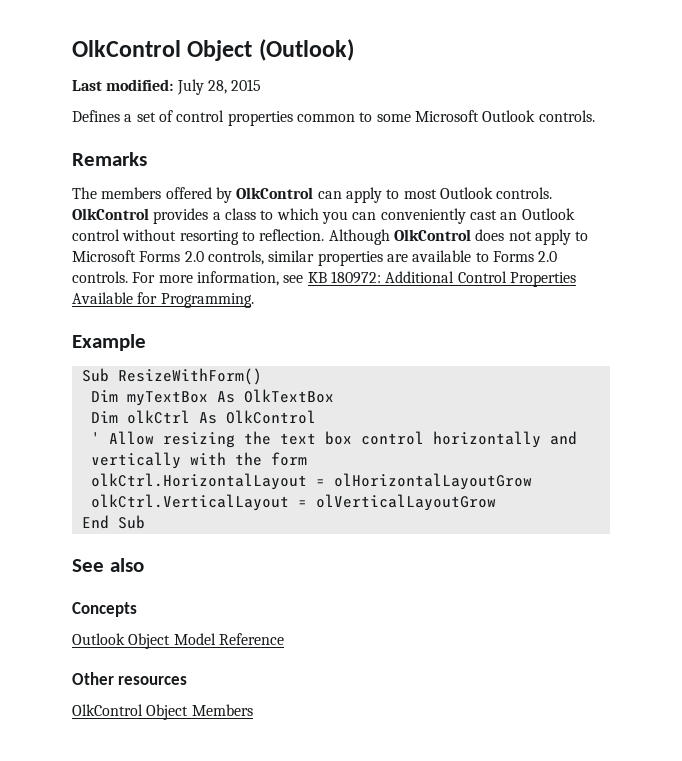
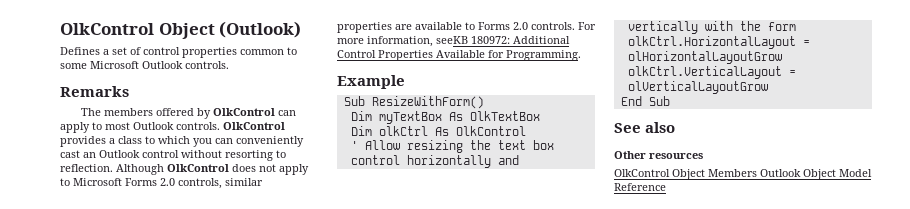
- Last modified: July 28, 2015
- For more information, see KB 180972: Additional Control Properties Available for Programming.
+ For more information, seeKB 180972: Additional Control Properties Available for Programming.
- Concepts
- Outlook Object Model Reference
- OlkControl Object Members
+ OlkControl Object Members Outlook Object Model Reference

